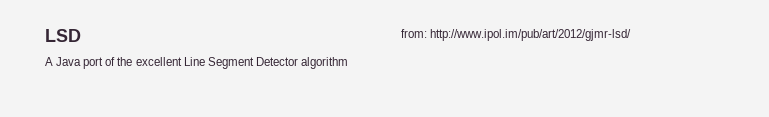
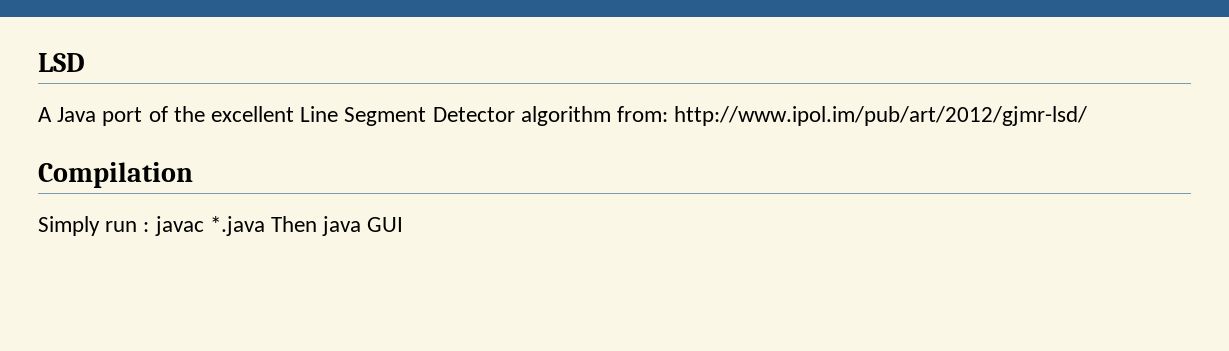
+ Compilation
+ Simply run : javac *.java Then java GUI

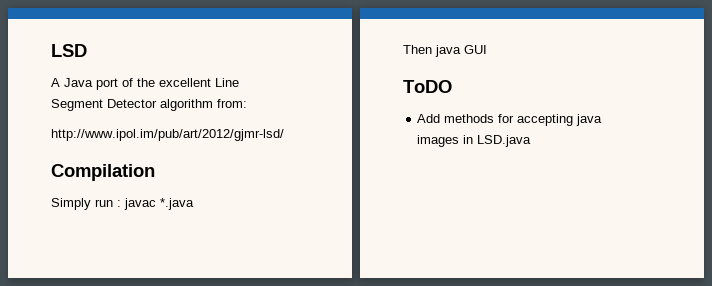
- A Java port of the excellent Line Segment Detector algorithm from: http://www.ipol.im/pub/art/2012/gjmr-lsd/
+ A Java port of the excellent Line Segment Detector algorithm from:
+ http://www.ipol.im/pub/art/2012/gjmr-lsd/
- Simply run : javac *.java Then java GUI
+ Simply run : javac *.java
+ Then java GUI
+ ToDO
+ Add methods for accepting java images in LSD.java

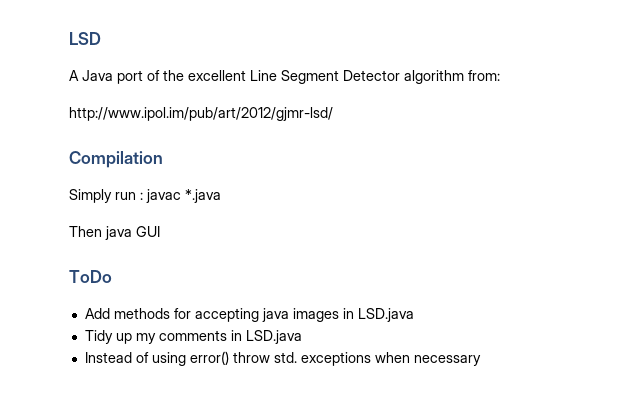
- ToDO
+ ToDo
+ Tidy up my comments in LSD.java
+ Instead of using error() throw std. exceptions when necessary

